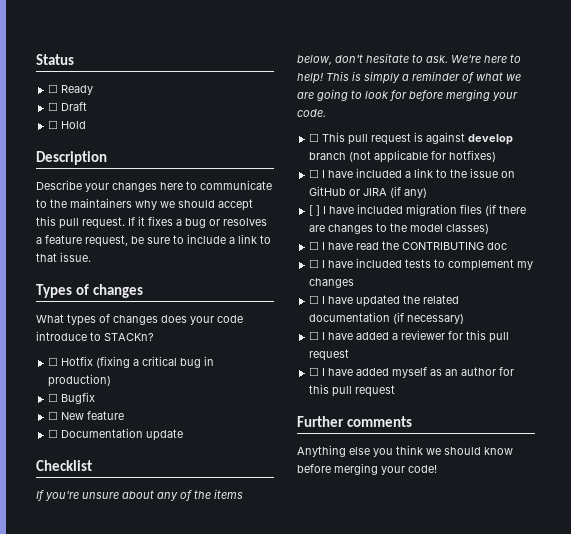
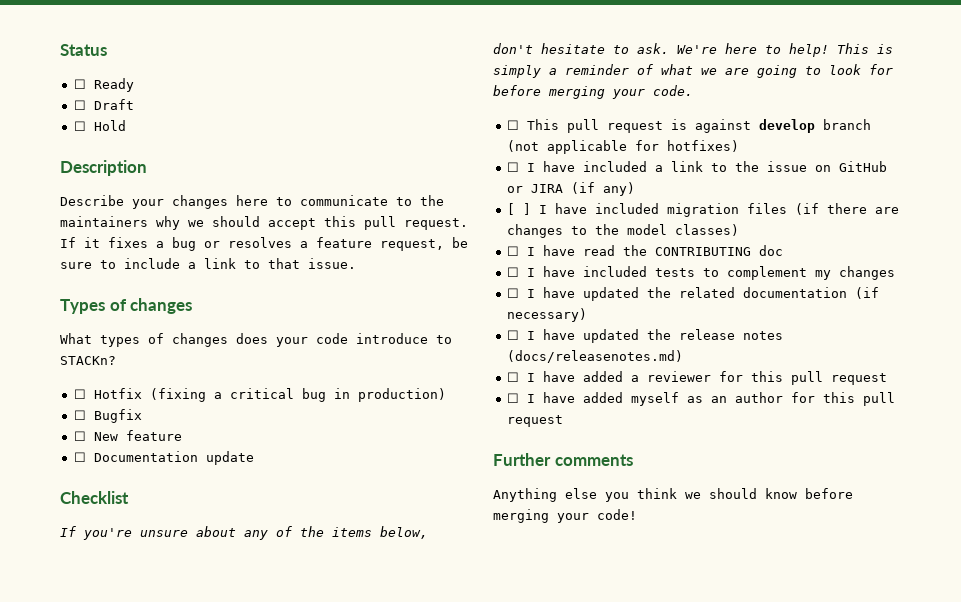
+ ☐ I have updated the release notes (docs/releasenotes.md)

